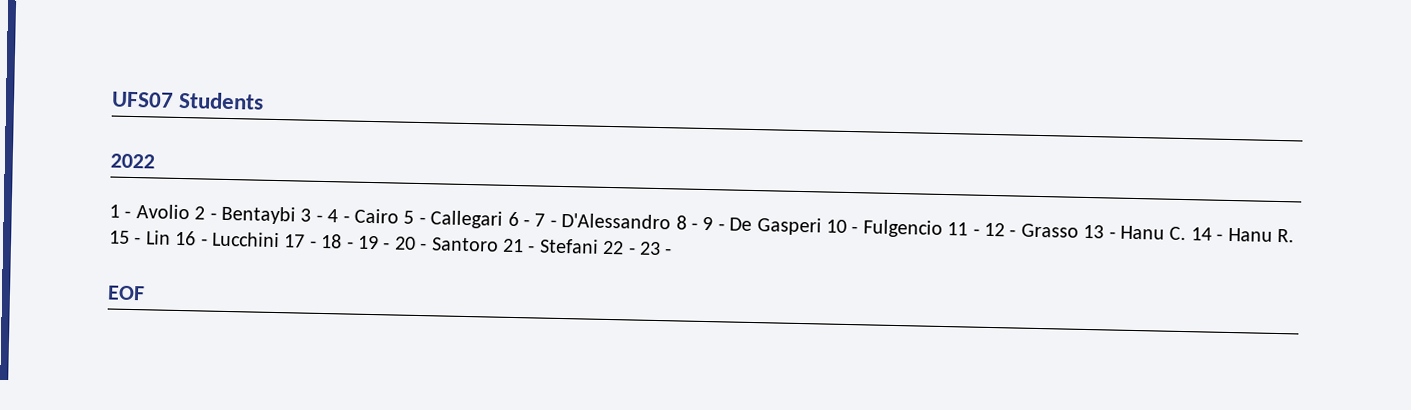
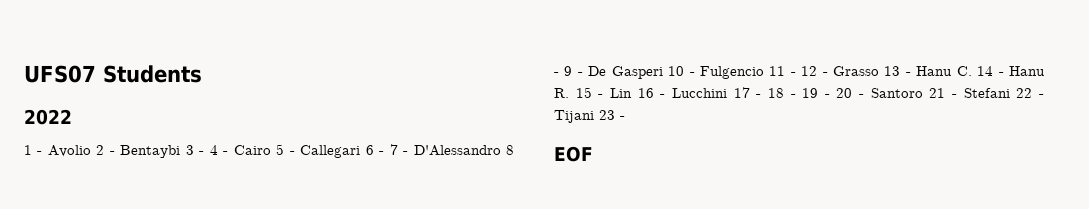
- 1 - Avolio 2 - Bentaybi 3 - 4 - Cairo 5 - Callegari 6 - 7 - D'Alessandro 8 - 9 - De Gasperi 10 - Fulgencio 11 - 12 - Grasso 13 - Hanu C. 14 - Hanu R. 15 - Lin 16 - Lucchini 17 - 18 - 19 - 20 - Santoro 21 - Stefani 22 - 23 -
+ 1 - Avolio 2 - Bentaybi 3 - 4 - Cairo 5 - Callegari 6 - 7 - D'Alessandro 8 - 9 - De Gasperi 10 - Fulgencio 11 - 12 - Grasso 13 - Hanu C. 14 - Hanu R. 15 - Lin 16 - Lucchini 17 - 18 - 19 - 20 - Santoro 21 - Stefani 22 - Tijani 23 -

